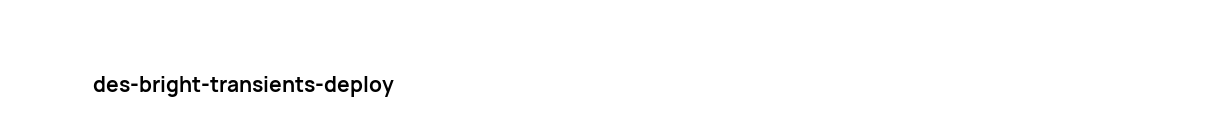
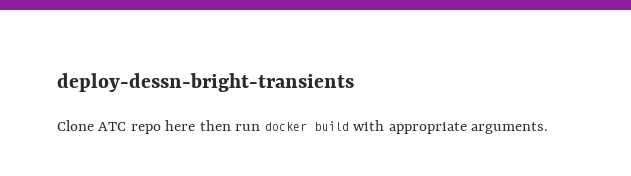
- des-bright-transients-deploy
+ deploy-dessn-bright-transients
+ Clone ATC repo here then run docker build with appropriate arguments.

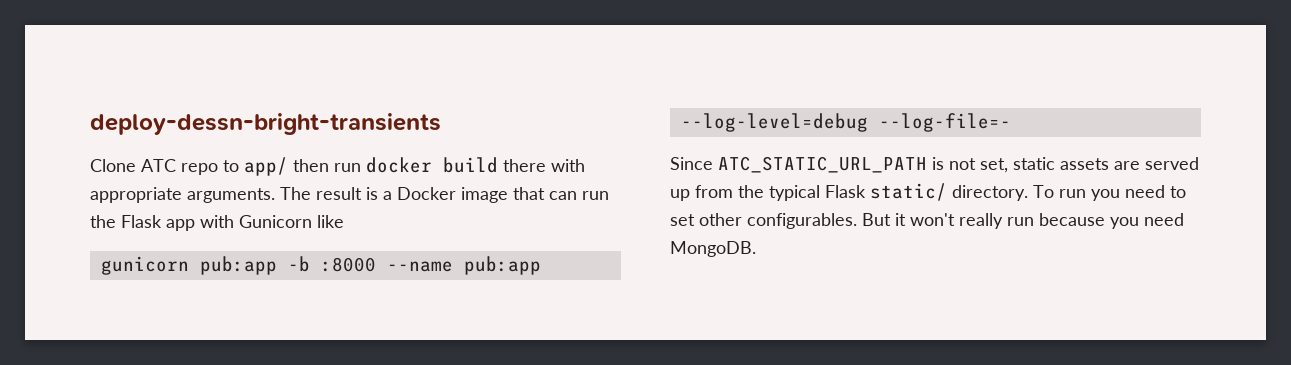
- Clone ATC repo here then run docker build with appropriate arguments.
+ Clone ATC repo to app/ then run docker build there with appropriate arguments.
+ The result is a Docker image that can run the Flask app with Gunicorn like
+ gunicorn pub:app -b :8000 --name pub:app --log-level=debug --log-file=-
+ Since ATC_STATIC_URL_PATH is not set, static assets are served up from the typical Flask static/ directory. To run you need to set other configurables. But it won't really run because you need MongoDB.

